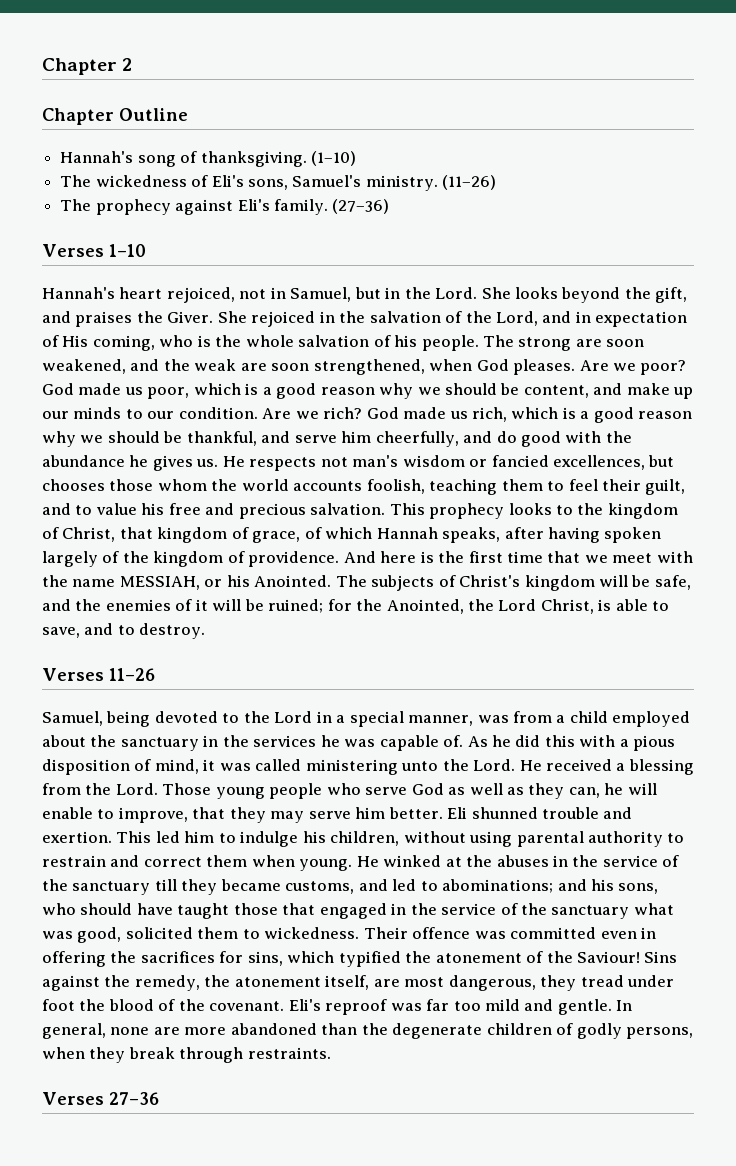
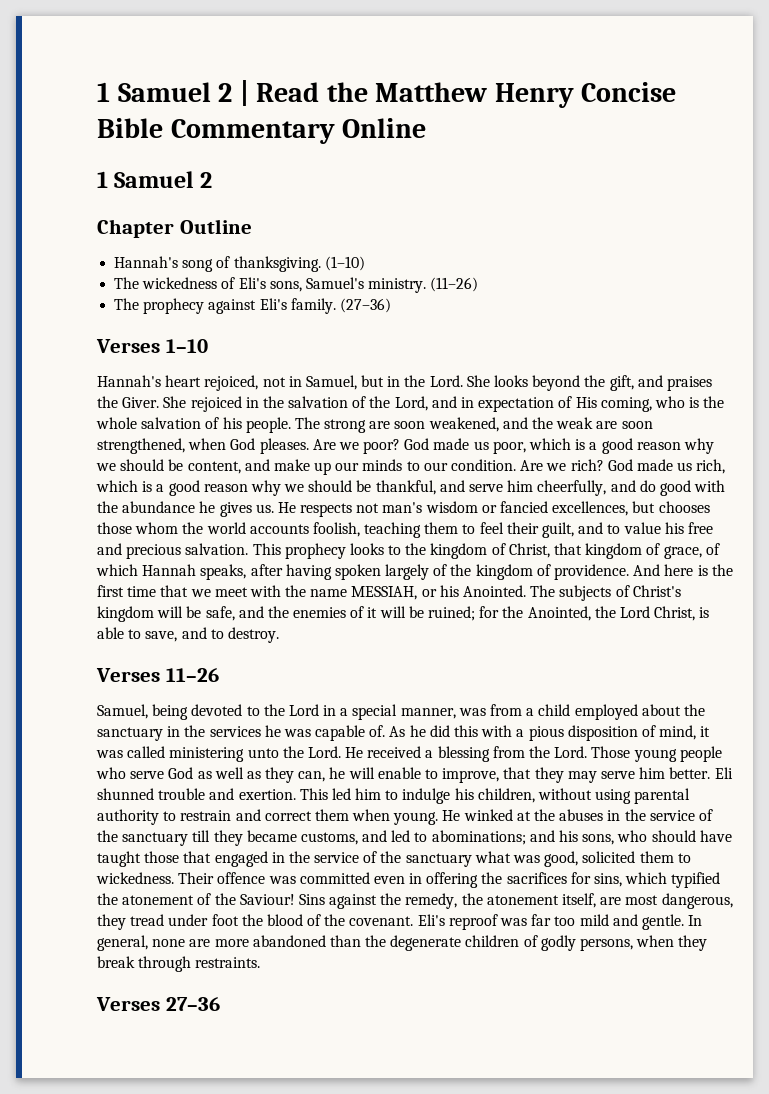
- Chapter 2
+ 1 Samuel 2 | Read the Matthew Henry Concise Bible Commentary Online
+ 1 Samuel 2

